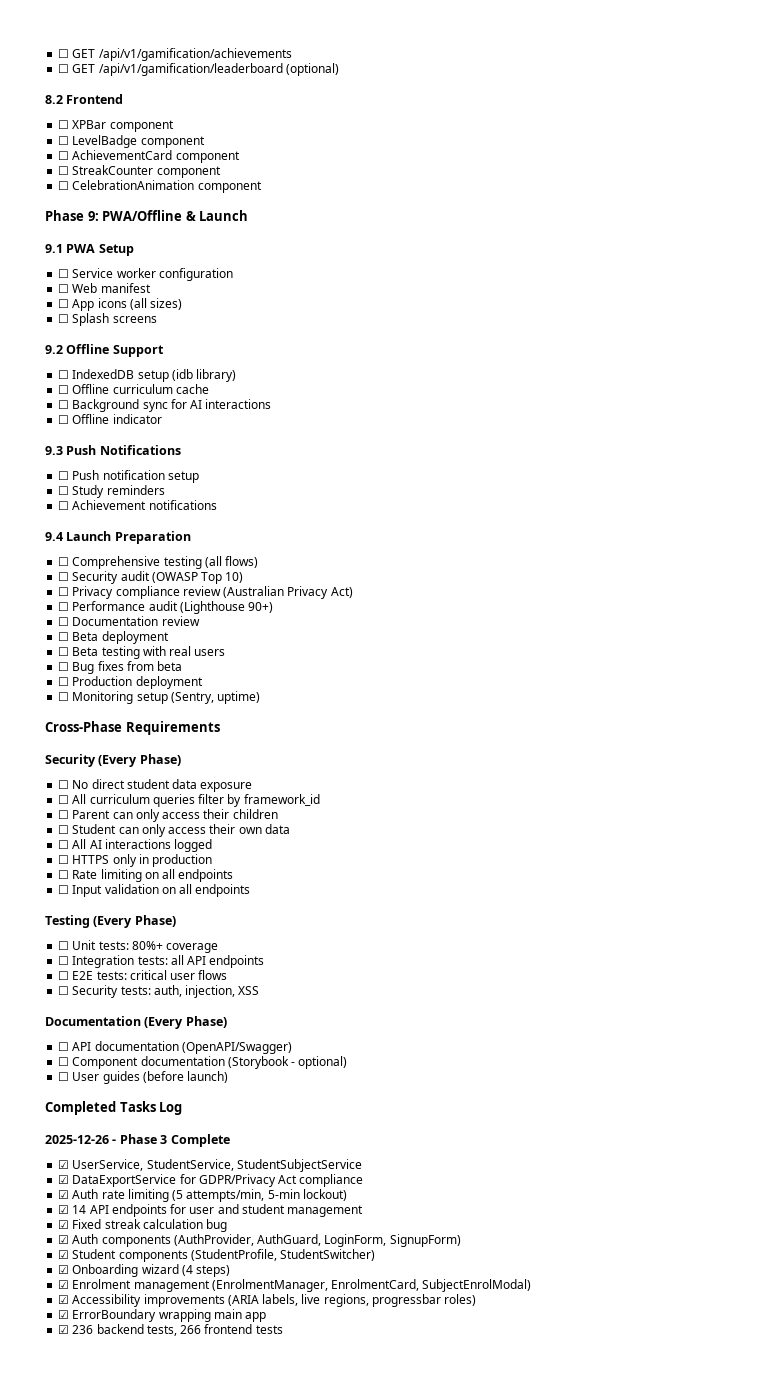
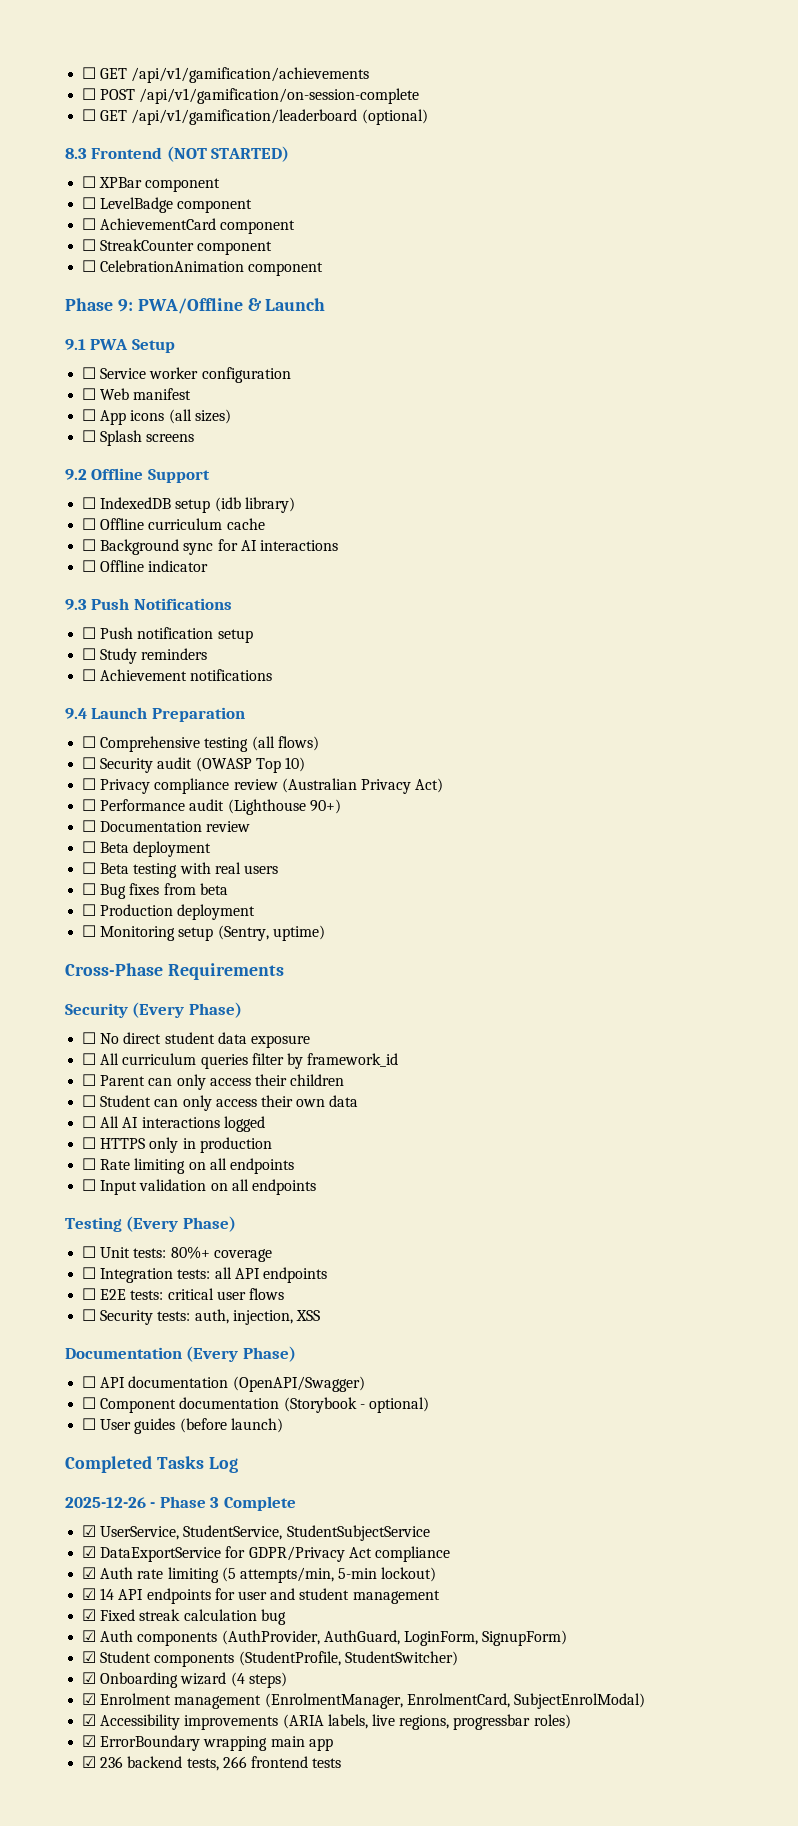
+ ☐ POST /api/v1/gamification/on-session-complete
- 8.2 Frontend
+ 8.3 Frontend (NOT STARTED)

